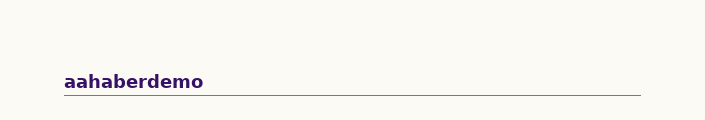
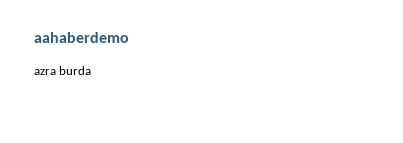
+ azra burda

